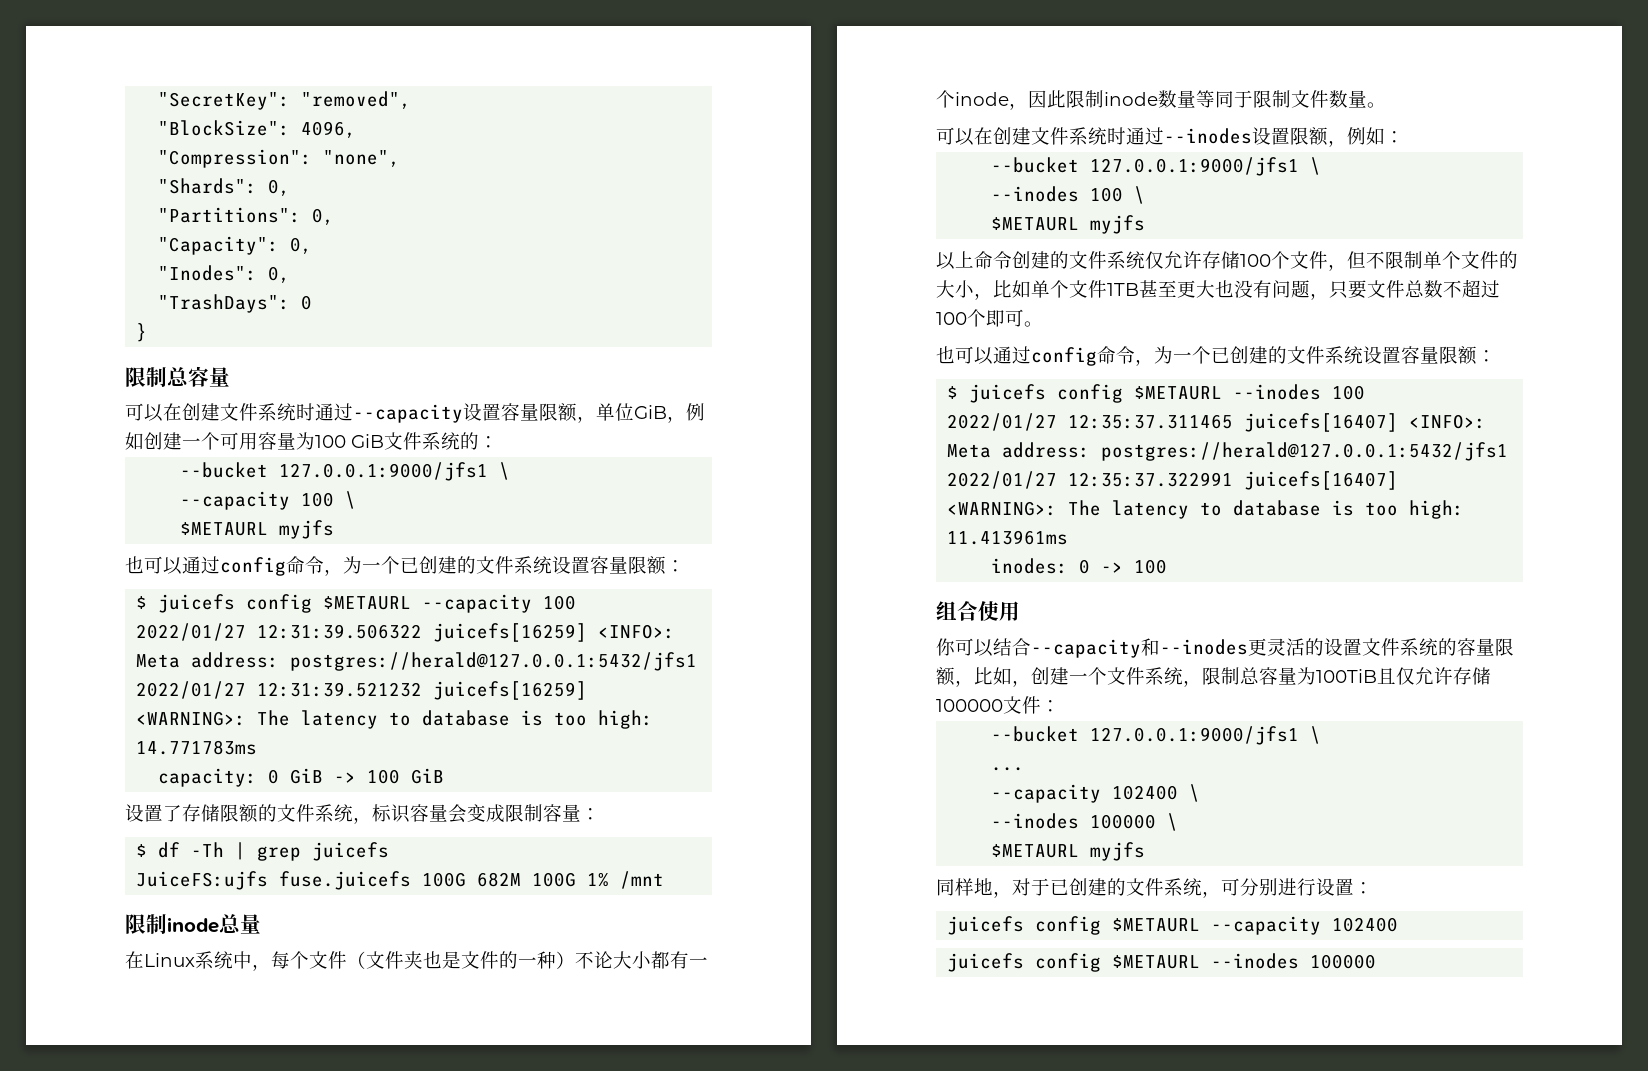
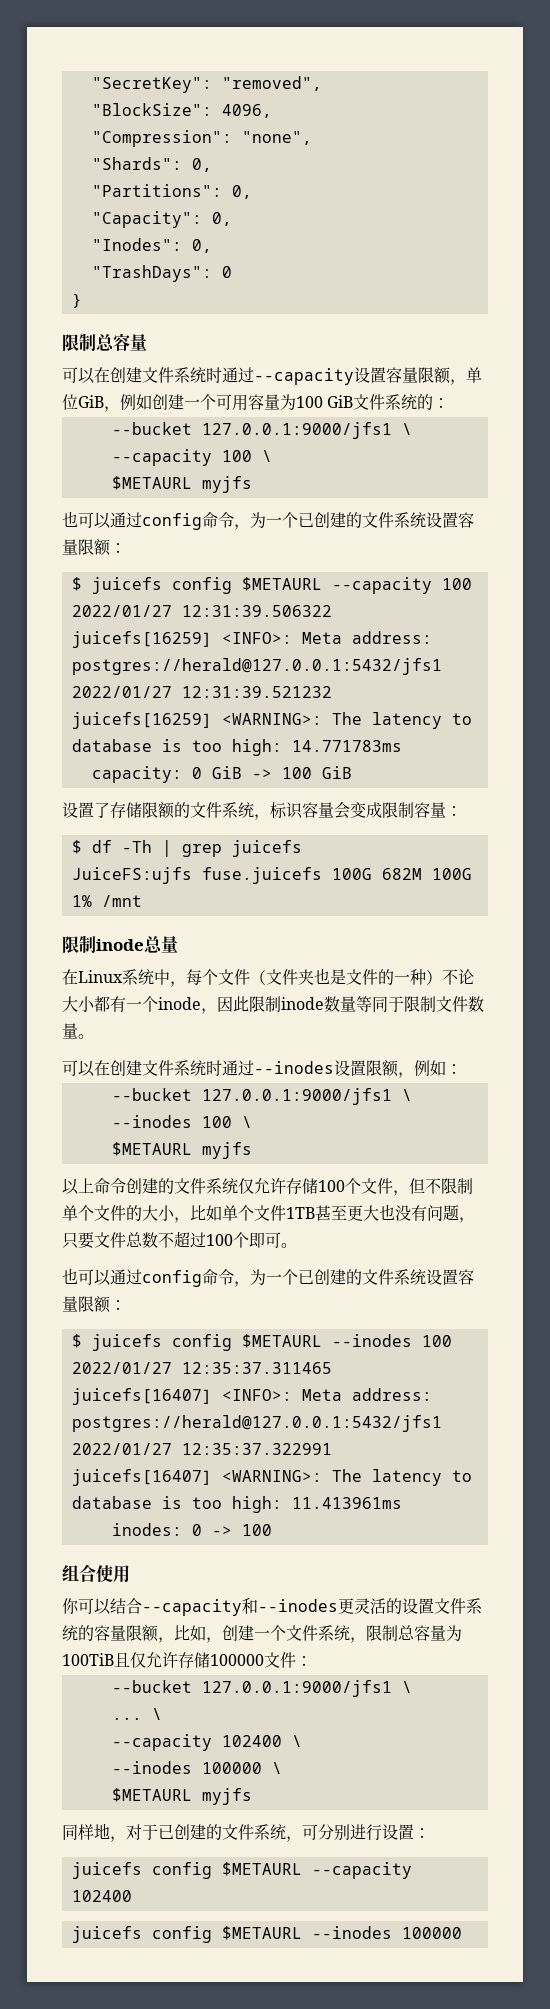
- ...
+ ... \

